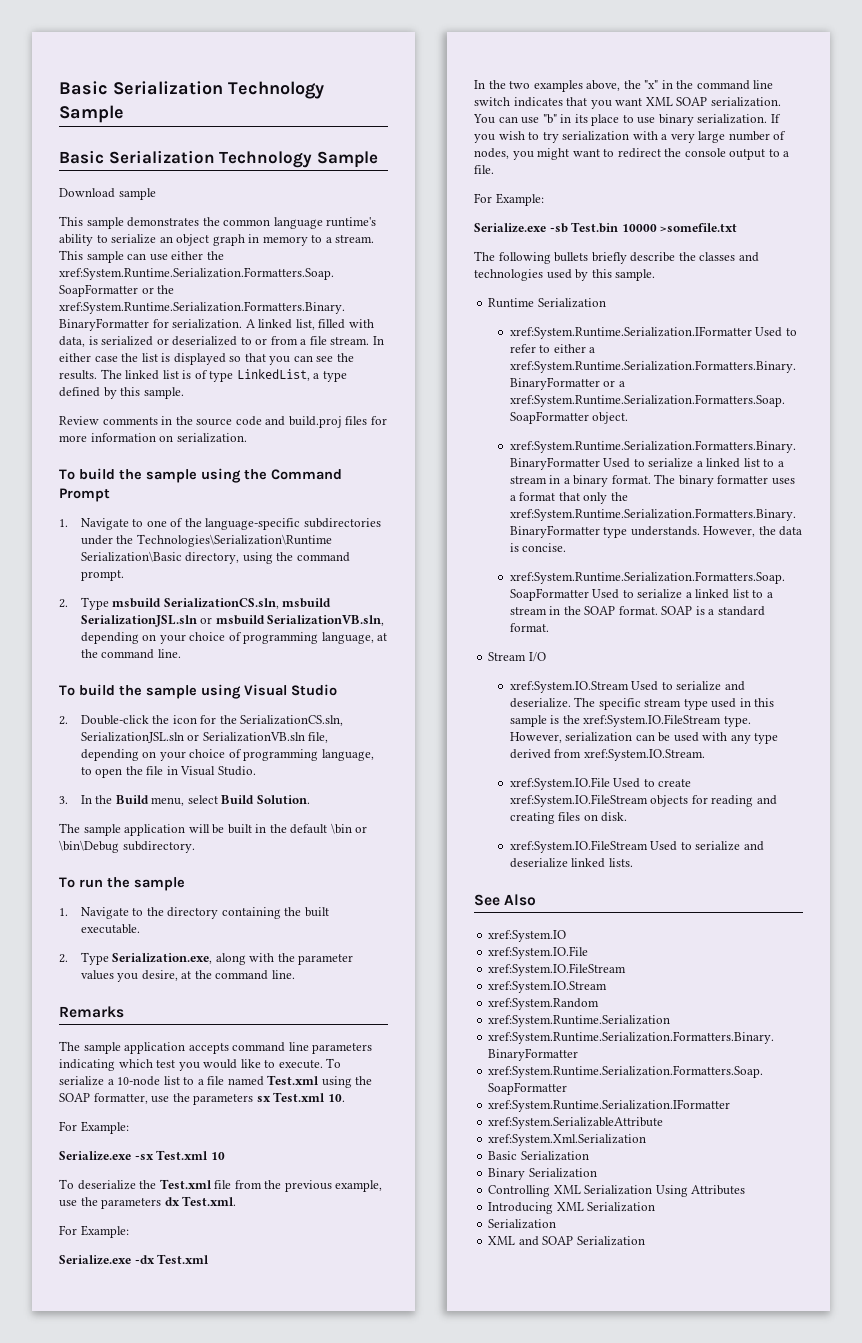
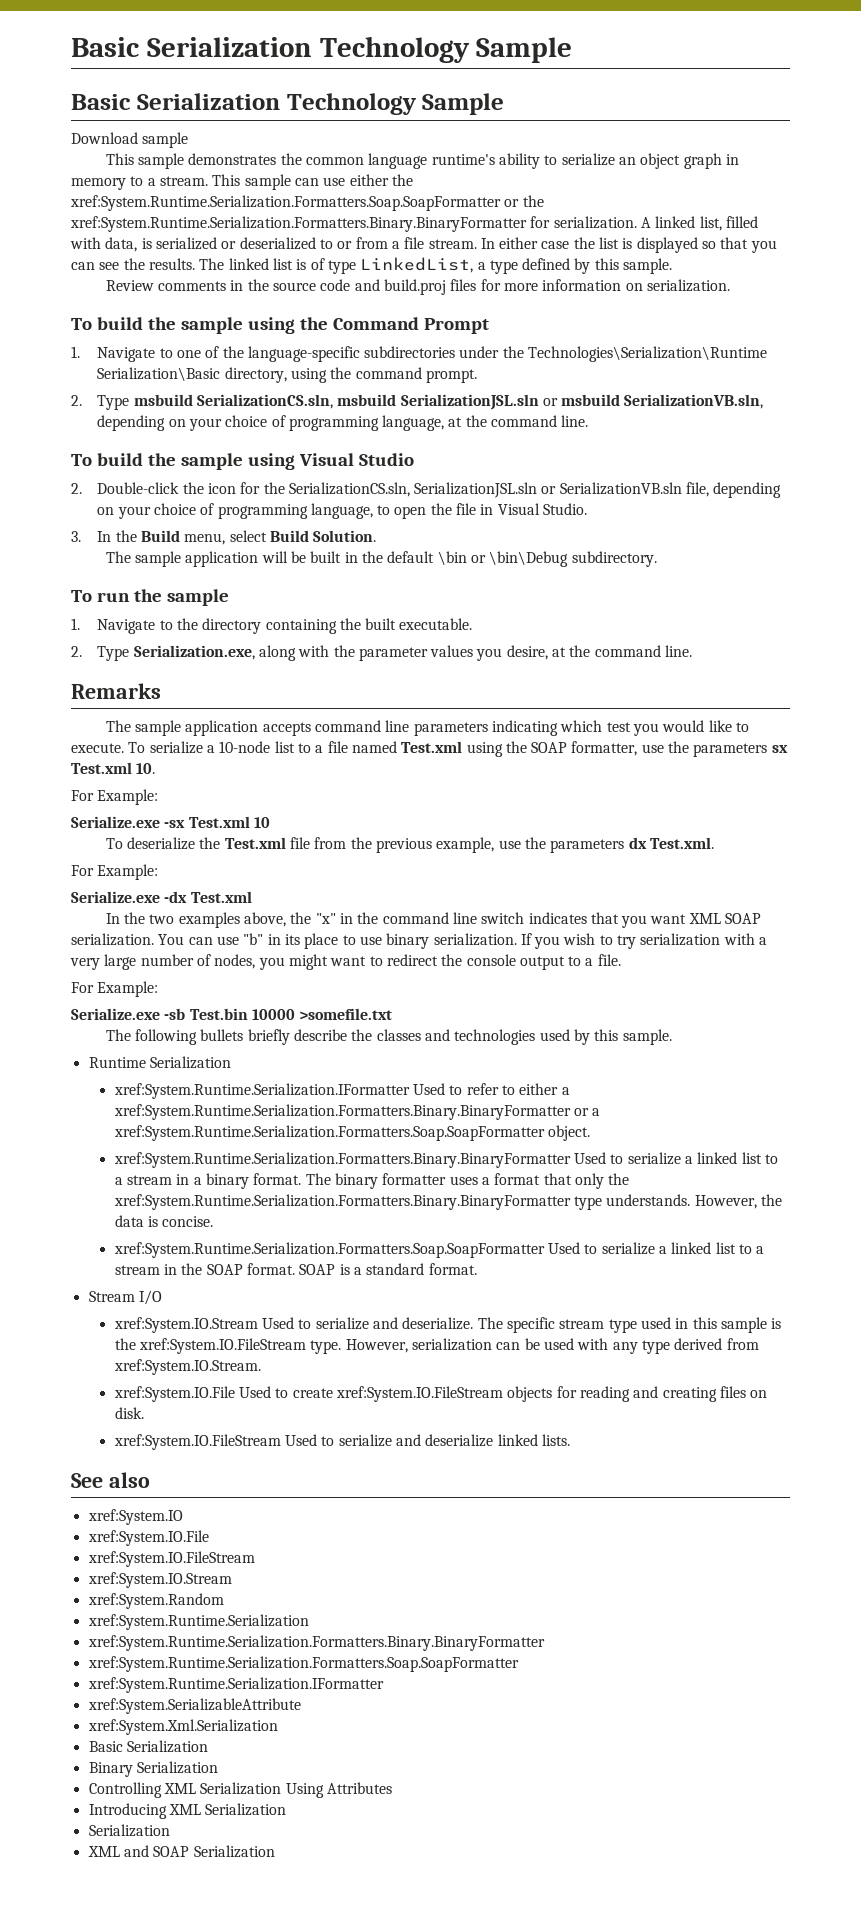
- See Also
+ See also

